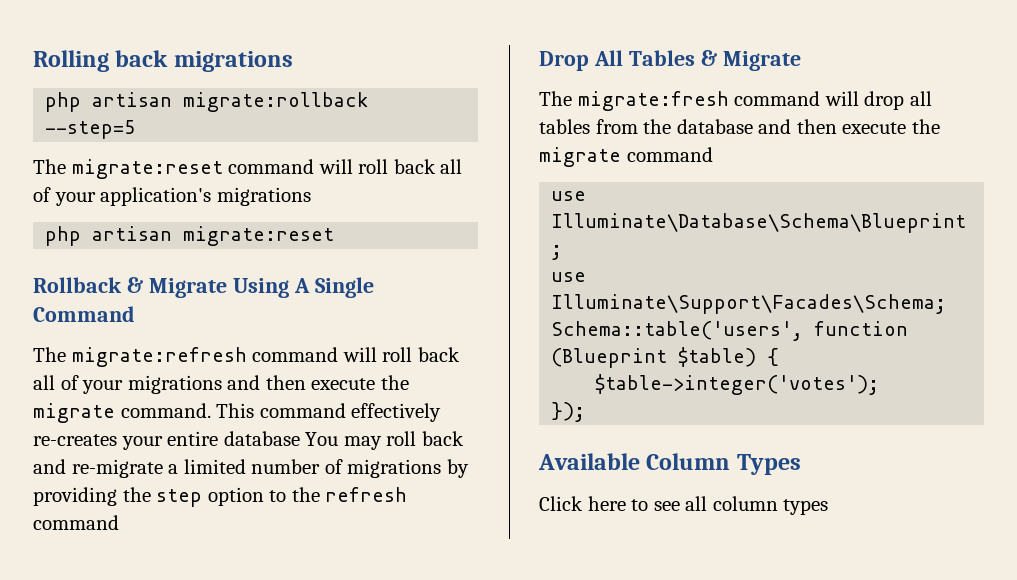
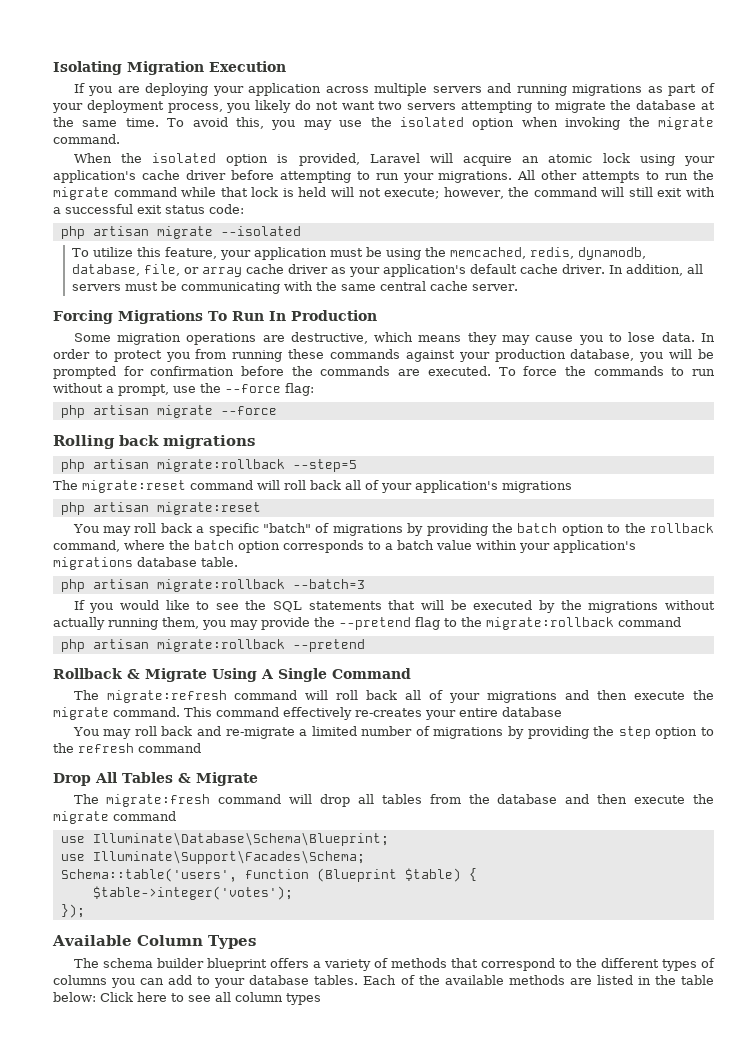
+ Isolating Migration Execution
+ If you are deploying your application across multiple servers and running migrations as part of your deployment process, you likely do not want two servers attempting to migrate the database at the same time. To avoid this, you may use the isolated option when invoking the migrate command.
+ When the isolated option is provided, Laravel will acquire an atomic lock using your application's cache driver before attempting to run your migrations. All other attempts to run the migrate command while that lock is held will not execute; however, the command will still exit with a successful exit status code:
+ php artisan migrate --isolated
+ To utilize this feature, your application must be using the memcached, redis, dynamodb, database, file, or array cache driver as your application's default cache driver. In addition, all servers must be communicating with the same central cache server.
+ Forcing Migrations To Run In Production
+ Some migration operations are destructive, which means they may cause you to lose data. In order to protect you from running these commands against your production database, you will be prompted for confirmation before the commands are executed. To force the commands to run without a prompt, use the --force flag:
+ php artisan migrate --force
+ You may roll back a specific "batch" of migrations by providing the batch option to the rollback command, where the batch option corresponds to a batch value within your application's migrations database table.
+ php artisan migrate:rollback --batch=3
+ If you would like to see the SQL statements that will be executed by the migrations without actually running them, you may provide the --pretend flag to the migrate:rollback command
+ php artisan migrate:rollback --pretend
- This command effectively re-creates your entire database You may roll back and re-migrate a limited number of migrations by providing the step option to the refresh command
+ This command effectively re-creates your entire database
+ You may roll back and re-migrate a limited number of migrations by providing the step option to the refresh command
- Click here to see all column types
+ The schema builder blueprint offers a variety of methods that correspond to the different types of columns you can add to your database tables. Each of the available methods are listed in the table below: Click here to see all column types

